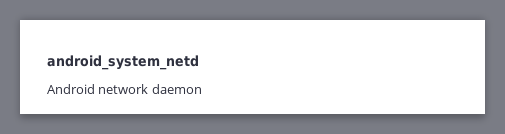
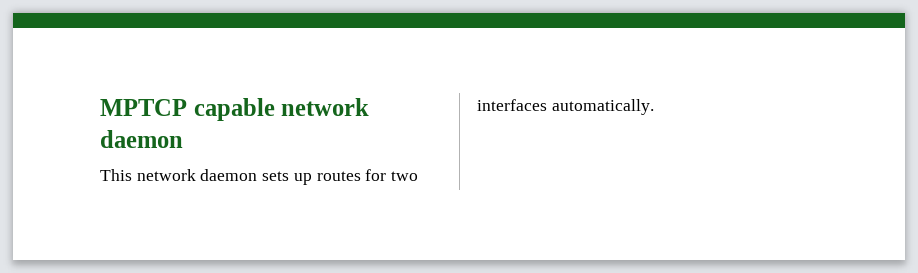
- android_system_netd
- Android network daemon
+ MPTCP capable network daemon
+ This network daemon sets up routes for two interfaces automatically.

